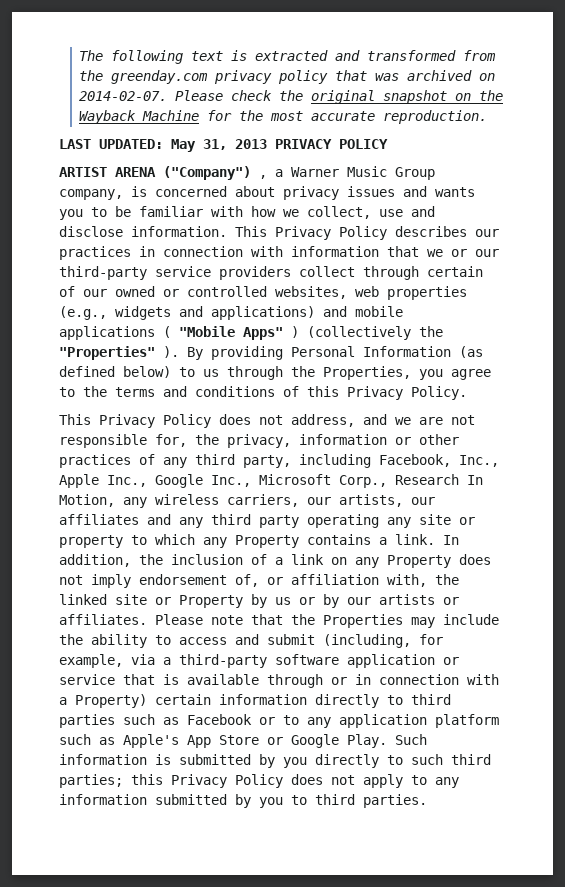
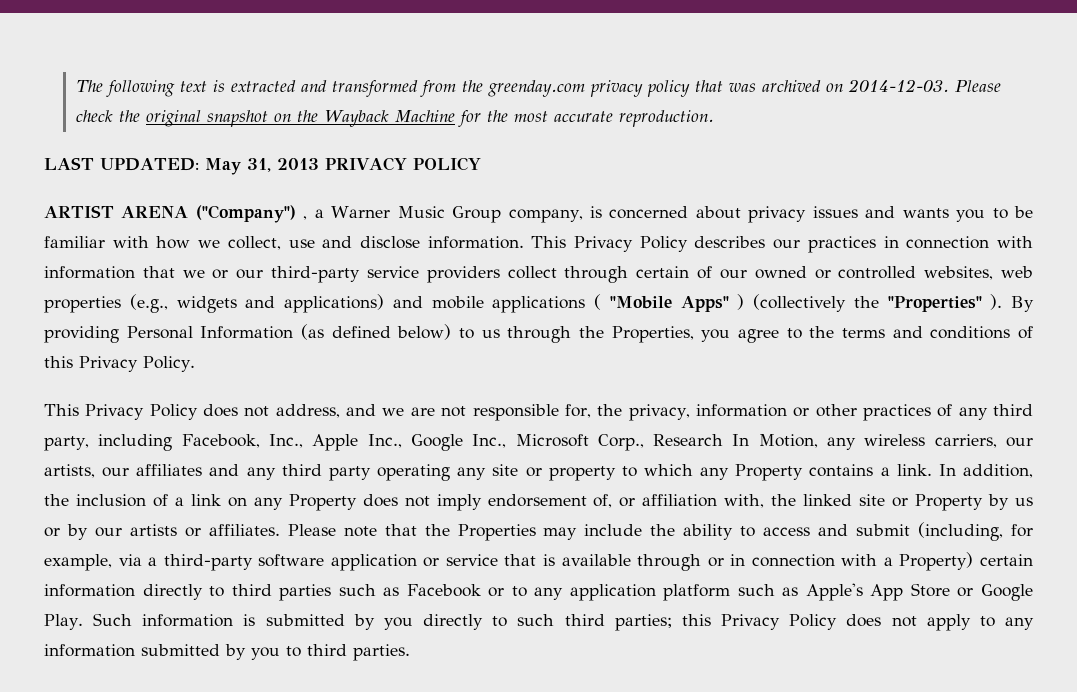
- The following text is extracted and transformed from the greenday.com privacy policy that was archived on 2014-02-07.
+ The following text is extracted and transformed from the greenday.com privacy policy that was archived on 2014-12-03.

